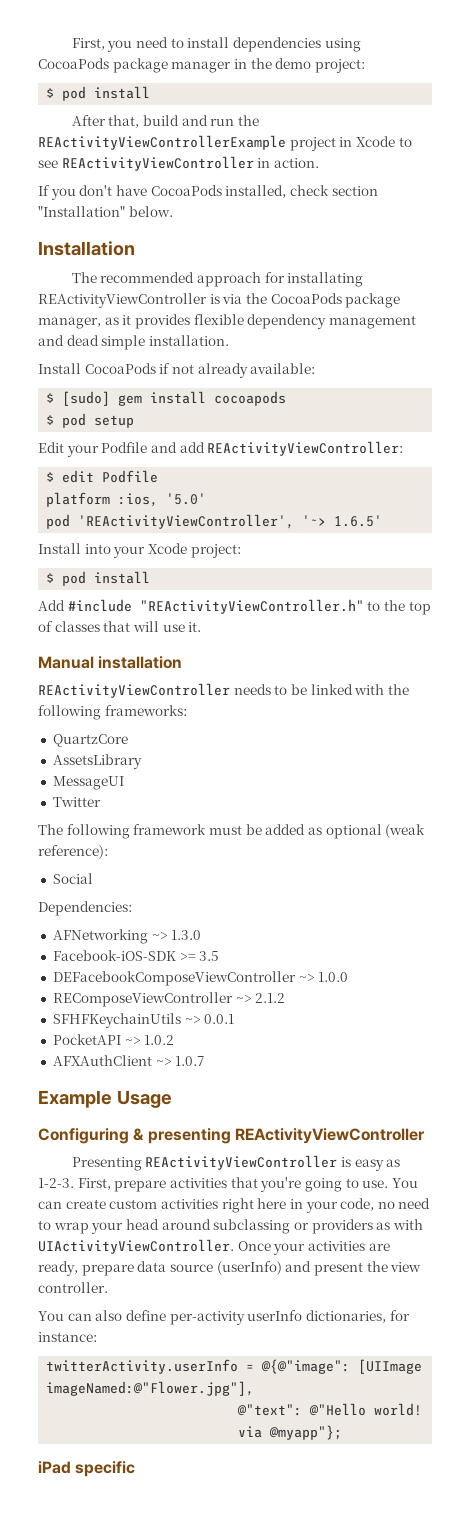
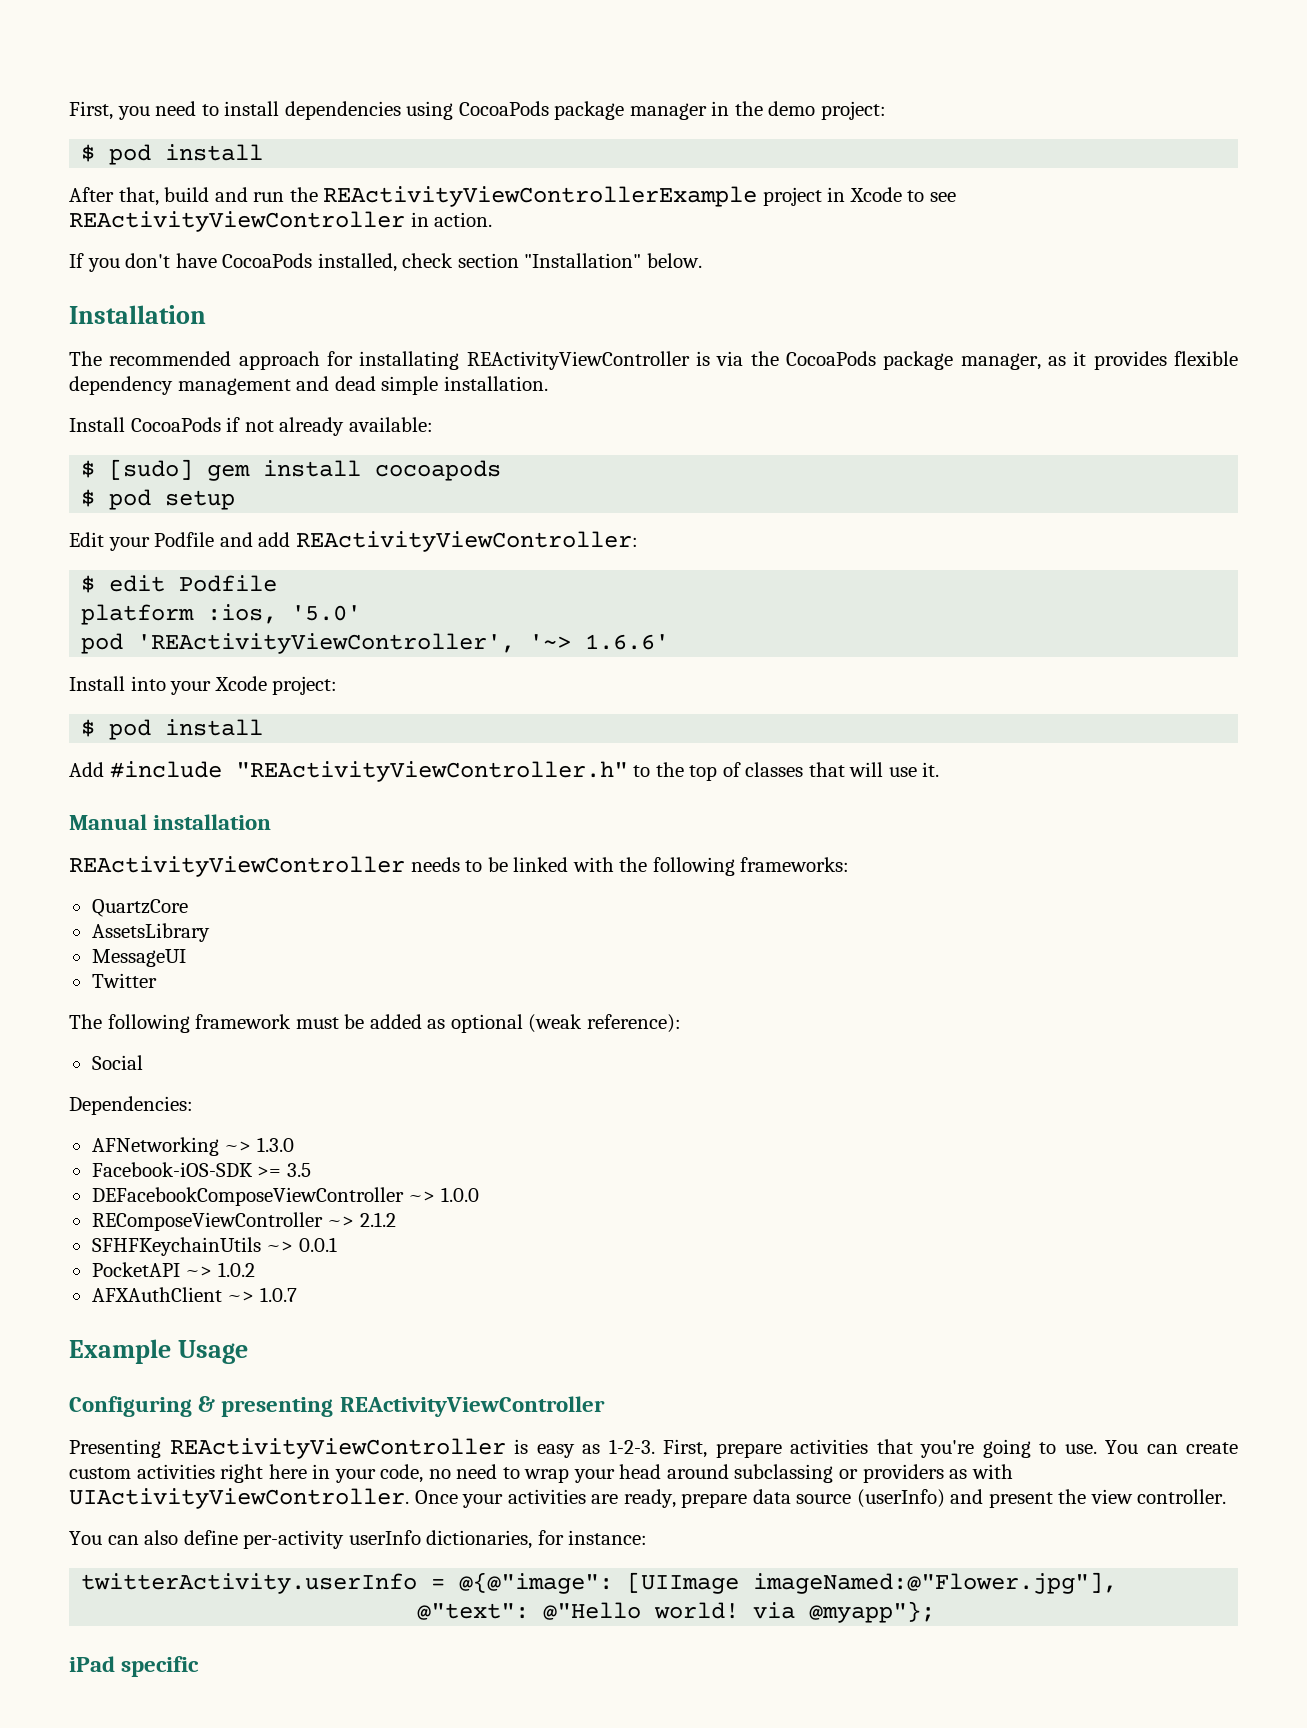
- pod 'REActivityViewController', '~> 1.6.5'
+ pod 'REActivityViewController', '~> 1.6.6'

